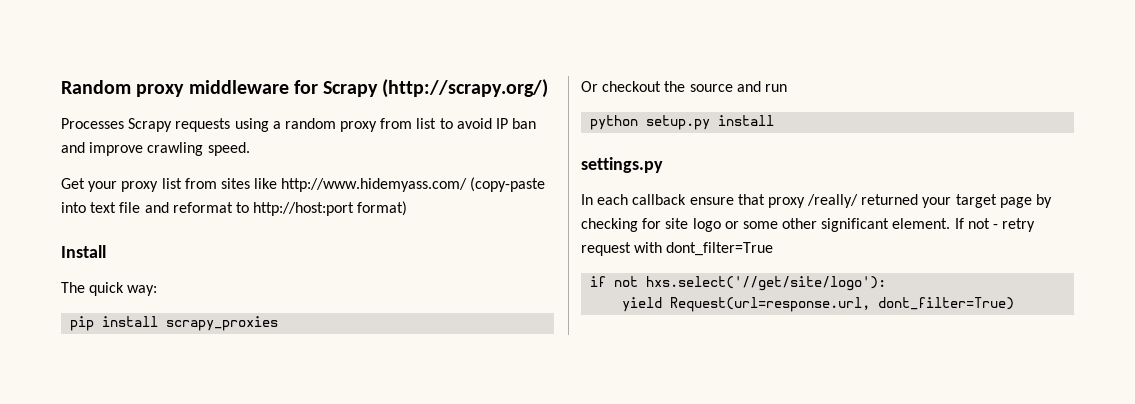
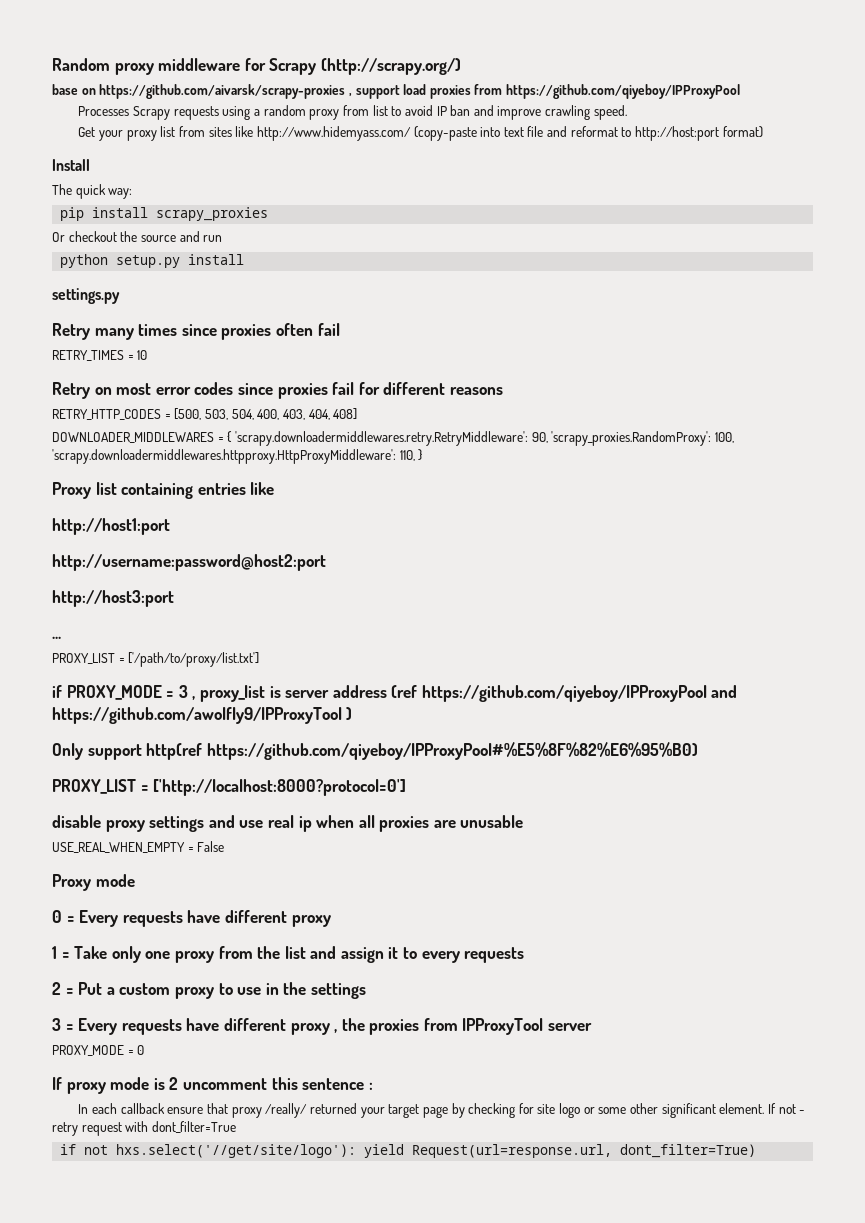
+ base on https://github.com/aivarsk/scrapy-proxies , support load proxies from https://github.com/qiyeboy/IPProxyPool
+ Retry many times since proxies often fail
+ RETRY_TIMES = 10
+ Retry on most error codes since proxies fail for different reasons
+ RETRY_HTTP_CODES = [500, 503, 504, 400, 403, 404, 408]
+ DOWNLOADER_MIDDLEWARES = { 'scrapy.downloadermiddlewares.retry.RetryMiddleware': 90, 'scrapy_proxies.RandomProxy': 100, 'scrapy.downloadermiddlewares.httpproxy.HttpProxyMiddleware': 110, }
+ Proxy list containing entries like
+ http://host1:port
+ http://username:password@host2:port
+ http://host3:port
+ ...
+ PROXY_LIST = ['/path/to/proxy/list.txt']
+ if PROXY_MODE = 3 , proxy_list is server address (ref https://github.com/qiyeboy/IPProxyPool and https://github.com/awolfly9/IPProxyTool )
+ Only support http(ref https://github.com/qiyeboy/IPProxyPool#%E5%8F%82%E6%95%B0)
+ PROXY_LIST = ['http://localhost:8000?protocol=0']
+ disable proxy settings and use real ip when all proxies are unusable
+ USE_REAL_WHEN_EMPTY = False
+ Proxy mode
+ 0 = Every requests have different proxy
+ 1 = Take only one proxy from the list and assign it to every requests
+ 2 = Put a custom proxy to use in the settings
+ 3 = Every requests have different proxy , the proxies from IPProxyTool server
+ PROXY_MODE = 0
+ If proxy mode is 2 uncomment this sentence :
- if not hxs.select('//get/site/logo'):
- yield Request(url=response.url, dont_filter=True)
+ if not hxs.select('//get/site/logo'): yield Request(url=response.url, dont_filter=True)

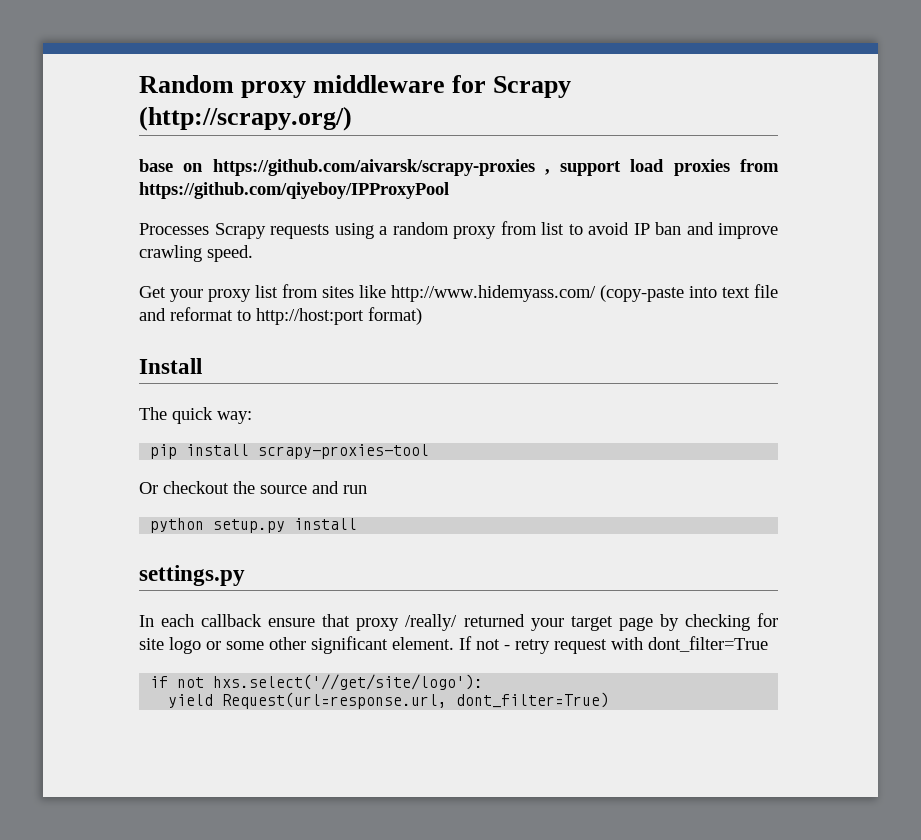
- pip install scrapy_proxies
+ pip install scrapy-proxies-tool
- Retry many times since proxies often fail
- RETRY_TIMES = 10
- Retry on most error codes since proxies fail for different reasons
- RETRY_HTTP_CODES = [500, 503, 504, 400, 403, 404, 408]
- DOWNLOADER_MIDDLEWARES = { 'scrapy.downloadermiddlewares.retry.RetryMiddleware': 90, 'scrapy_proxies.RandomProxy': 100, 'scrapy.downloadermiddlewares.httpproxy.HttpProxyMiddleware': 110, }
- Proxy list containing entries like
- http://host1:port
- http://username:password@host2:port
- http://host3:port
- ...
- PROXY_LIST = ['/path/to/proxy/list.txt']
- if PROXY_MODE = 3 , proxy_list is server address (ref https://github.com/qiyeboy/IPProxyPool and https://github.com/awolfly9/IPProxyTool )
- Only support http(ref https://github.com/qiyeboy/IPProxyPool#%E5%8F%82%E6%95%B0)
- PROXY_LIST = ['http://localhost:8000?protocol=0']
- disable proxy settings and use real ip when all proxies are unusable
- USE_REAL_WHEN_EMPTY = False
- Proxy mode
- 0 = Every requests have different proxy
- 1 = Take only one proxy from the list and assign it to every requests
- 2 = Put a custom proxy to use in the settings
- 3 = Every requests have different proxy , the proxies from IPProxyTool server
- PROXY_MODE = 0
- If proxy mode is 2 uncomment this sentence :
- if not hxs.select('//get/site/logo'): yield Request(url=response.url, dont_filter=True)
+ if not hxs.select('//get/site/logo'):
+ yield Request(url=response.url, dont_filter=True)

